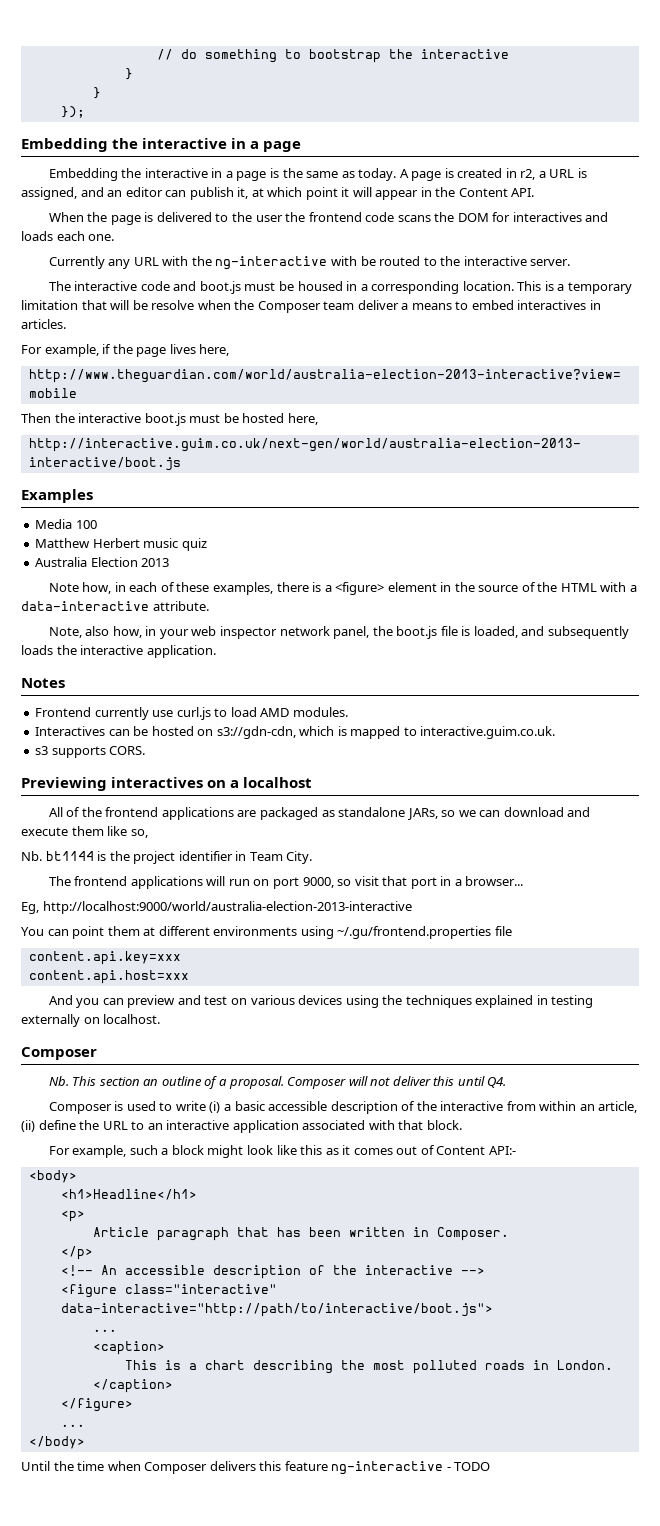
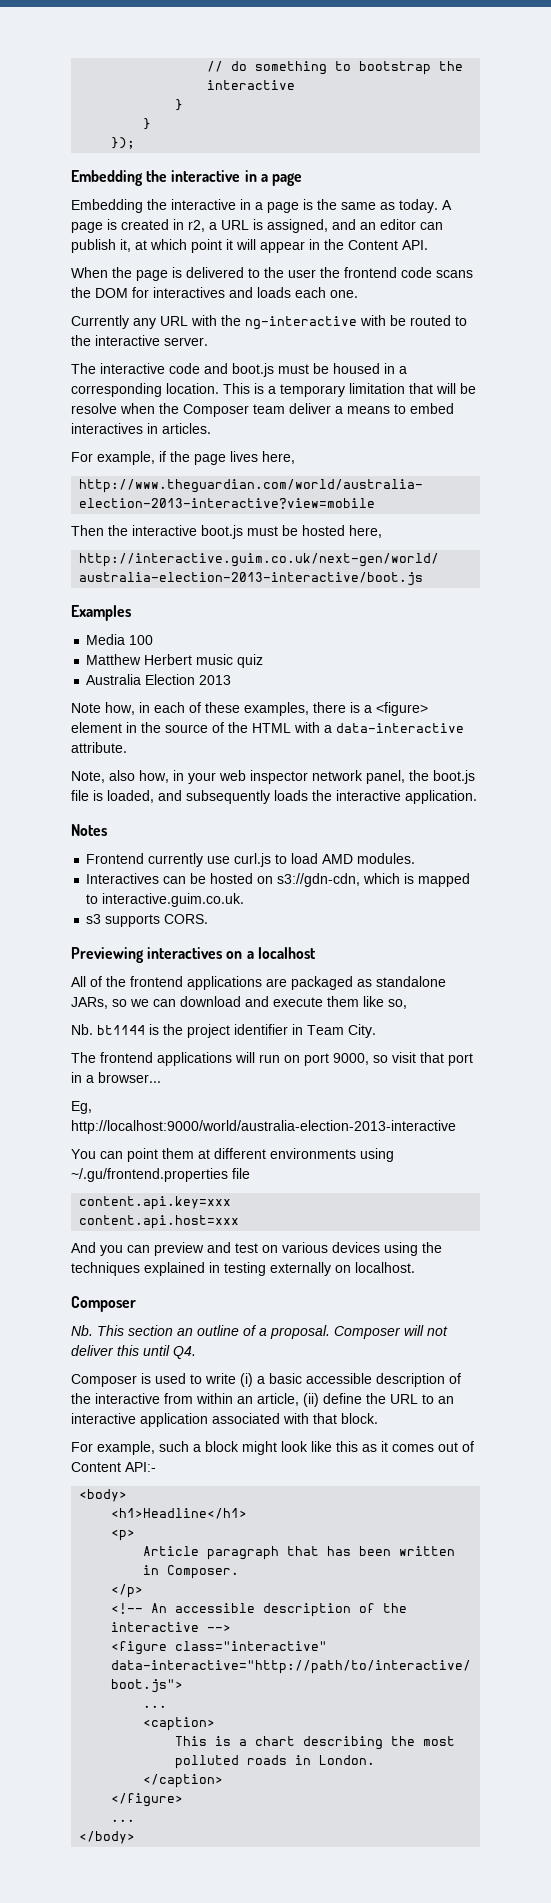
- Until the time when Composer delivers this feature ng-interactive - TODO

